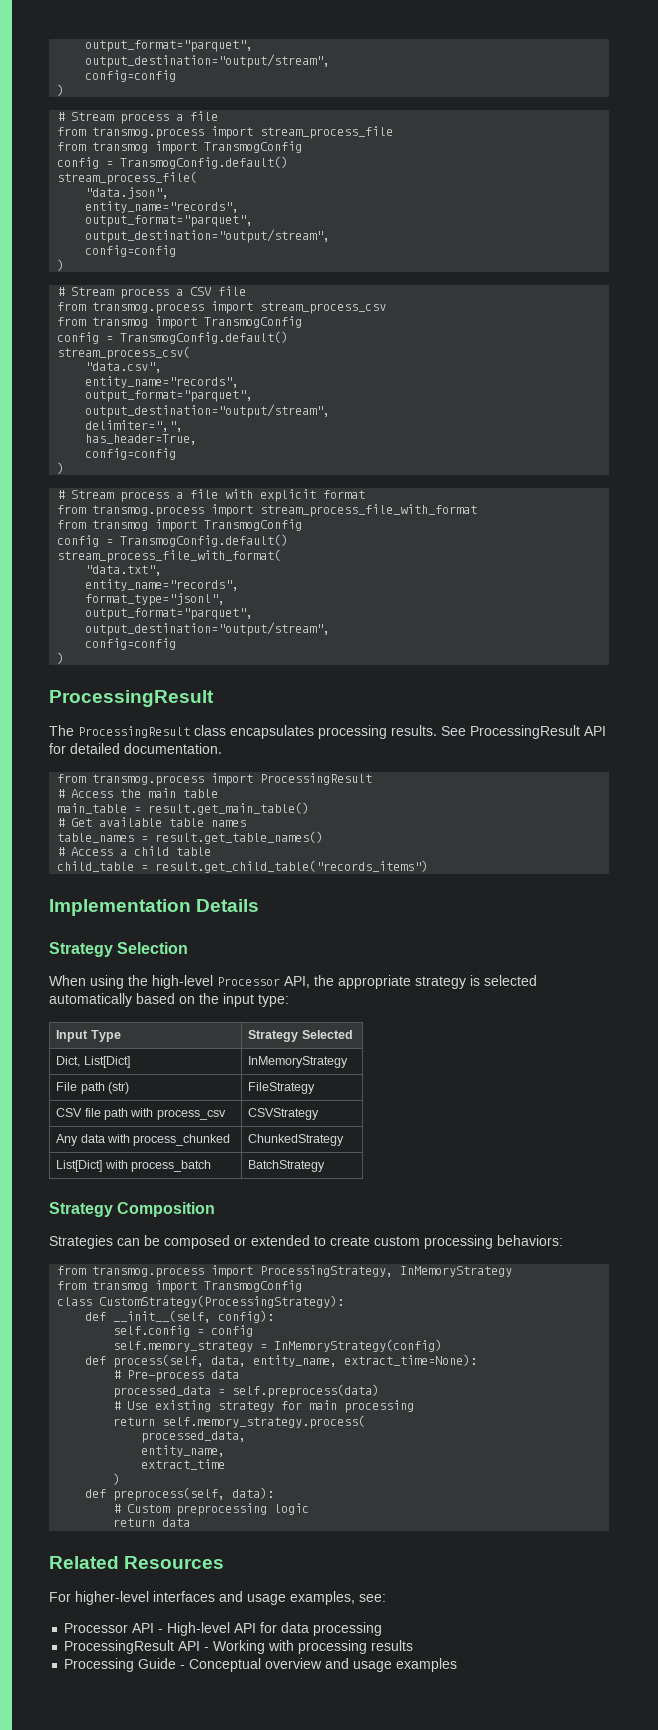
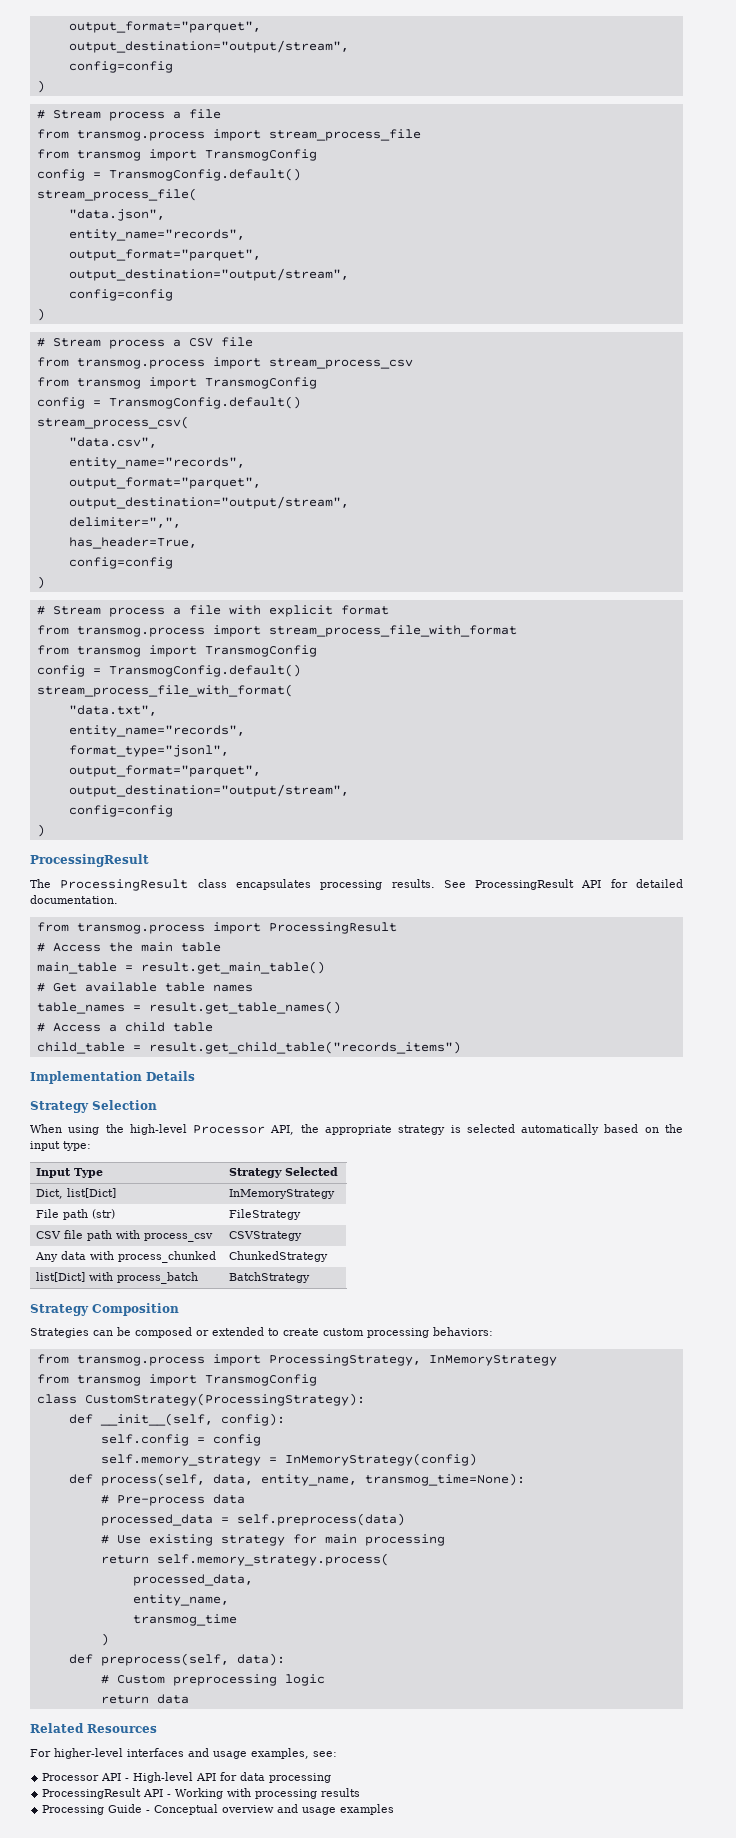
- Dict, List[Dict] | InMemoryStrategy
+ Dict, list[Dict] | InMemoryStrategy
- List[Dict] with process_batch | BatchStrategy
+ list[Dict] with process_batch | BatchStrategy
- def process(self, data, entity_name, extract_time=None):
+ def process(self, data, entity_name, transmog_time=None):
- extract_time
+ transmog_time

